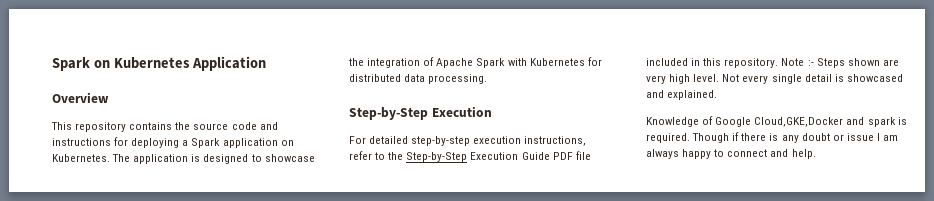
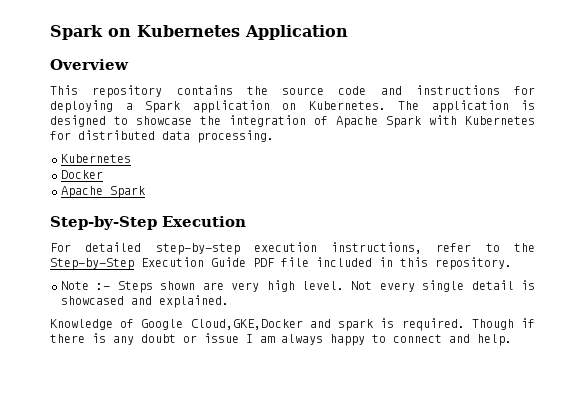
  The application is designed to showcase the integration of Apache Spark with Kubernetes for distributed data processing.
+ Kubernetes
+ Docker
+ Apache Spark
- For detailed step-by-step execution instructions, refer to the Step-by-Step Execution Guide PDF file included in this repository. Note :- Steps shown are very high level.
+ For detailed step-by-step execution instructions, refer to the Step-by-Step Execution Guide PDF file included in this repository.
+ Note :- Steps shown are very high level.

